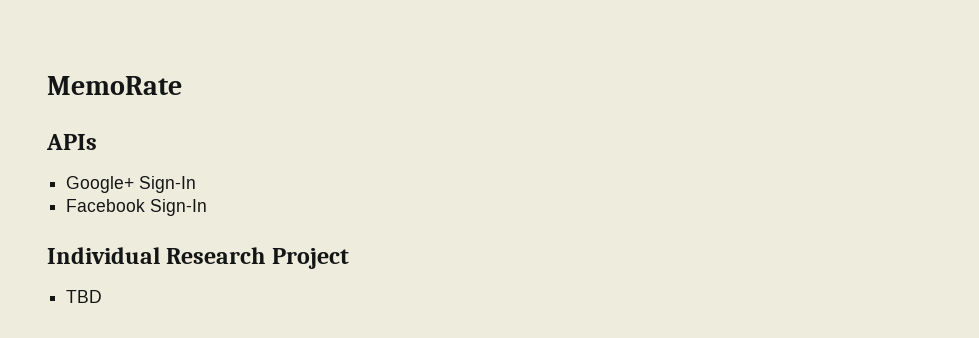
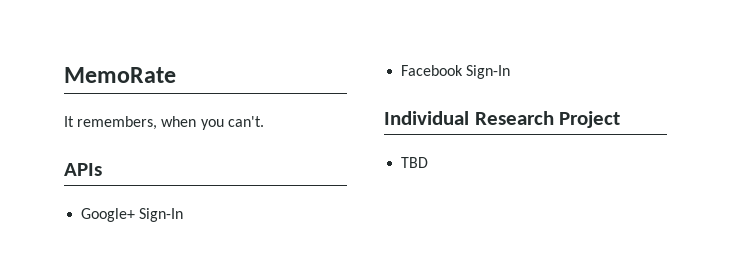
+ It remembers, when you can't.

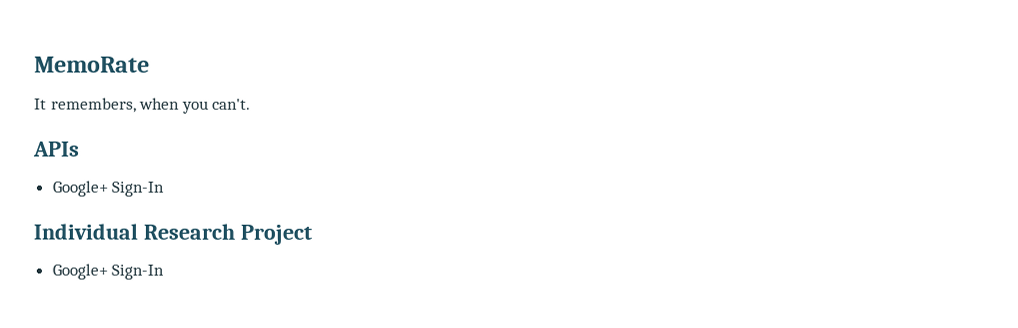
- Facebook Sign-In
  Individual Research Project
- TBD
+ Google+ Sign-In

